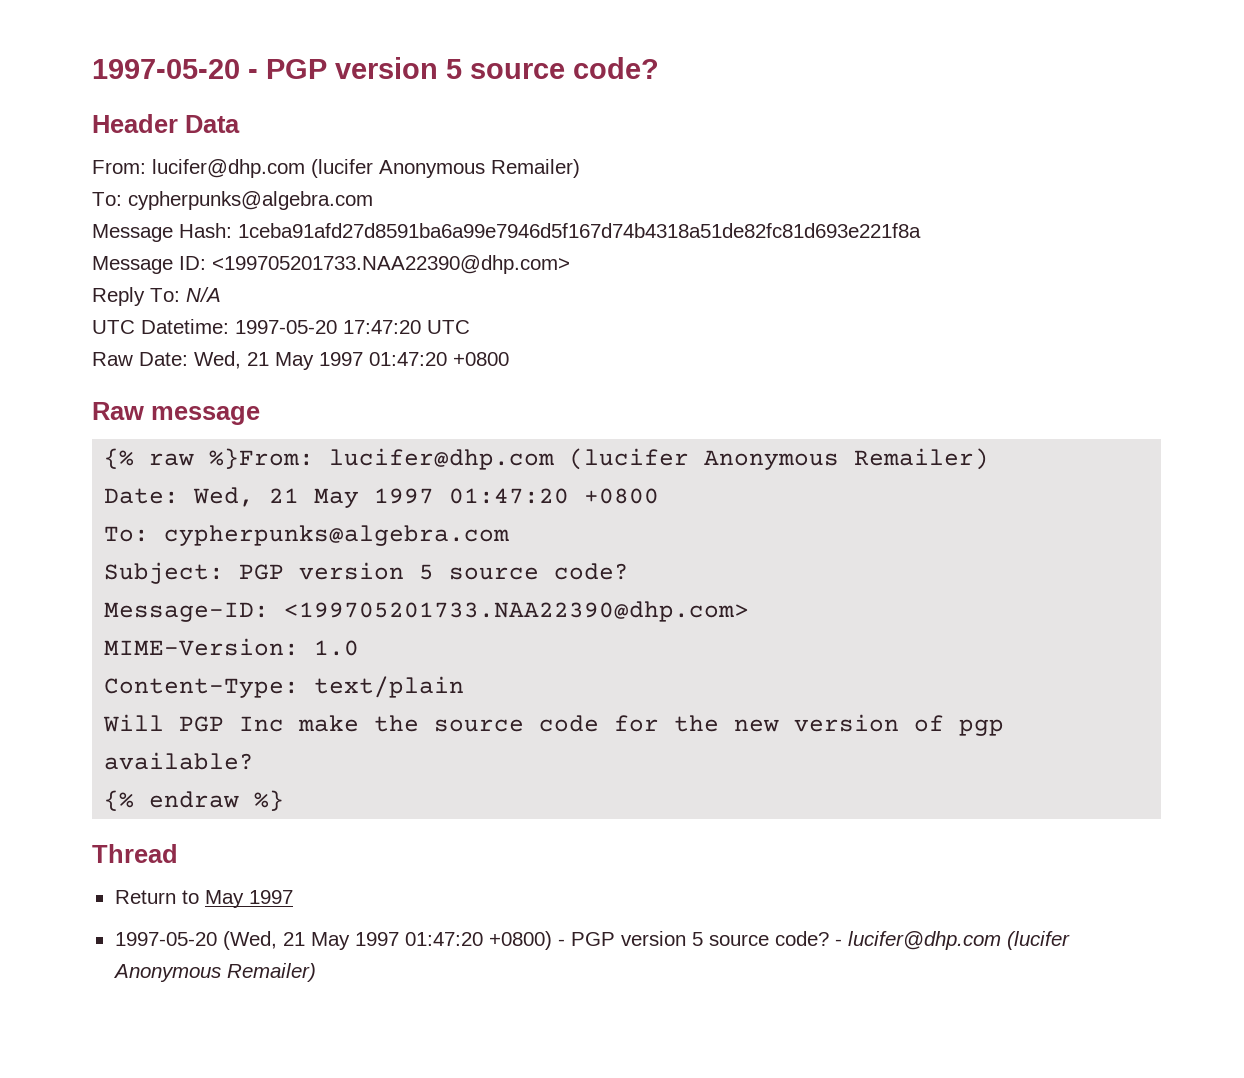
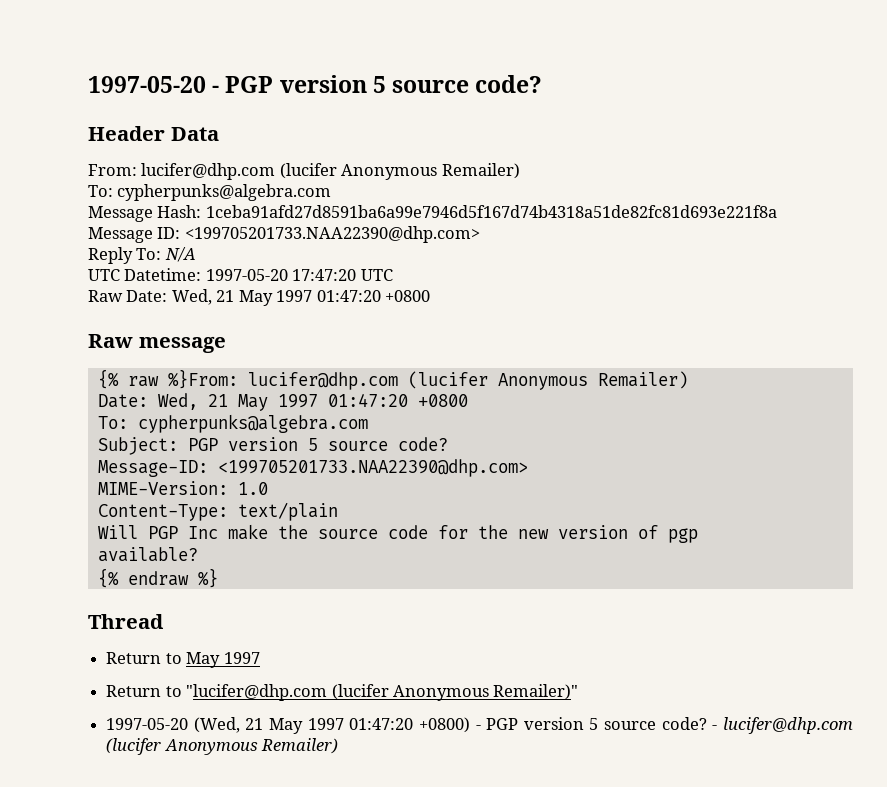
+ Return to "lucifer@dhp.com (lucifer Anonymous Remailer)"

